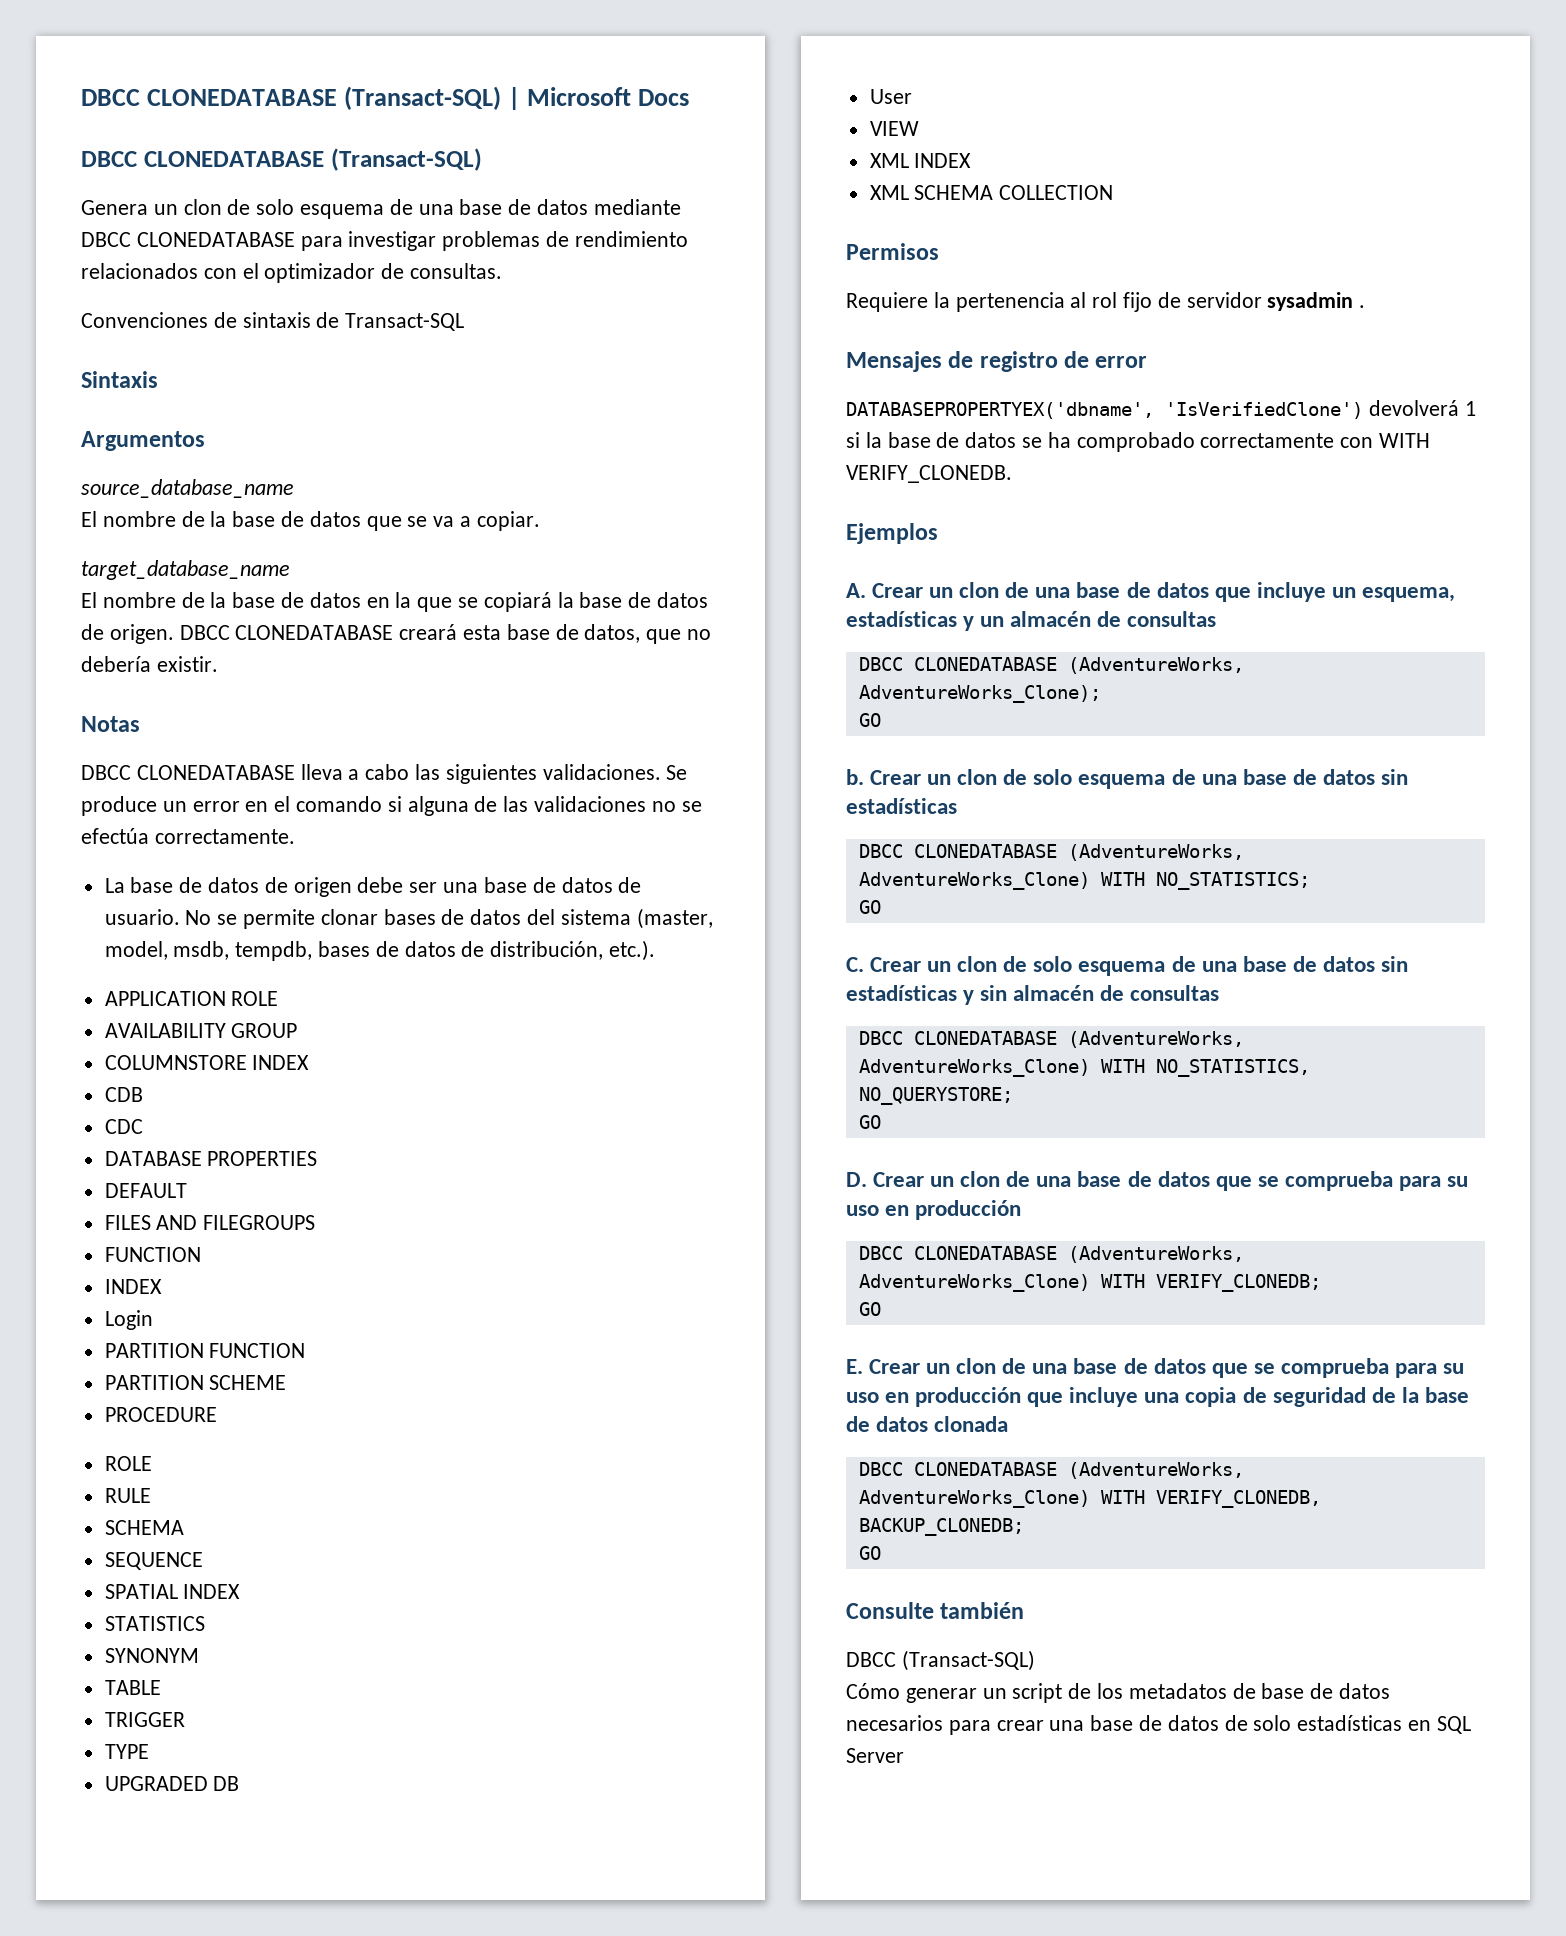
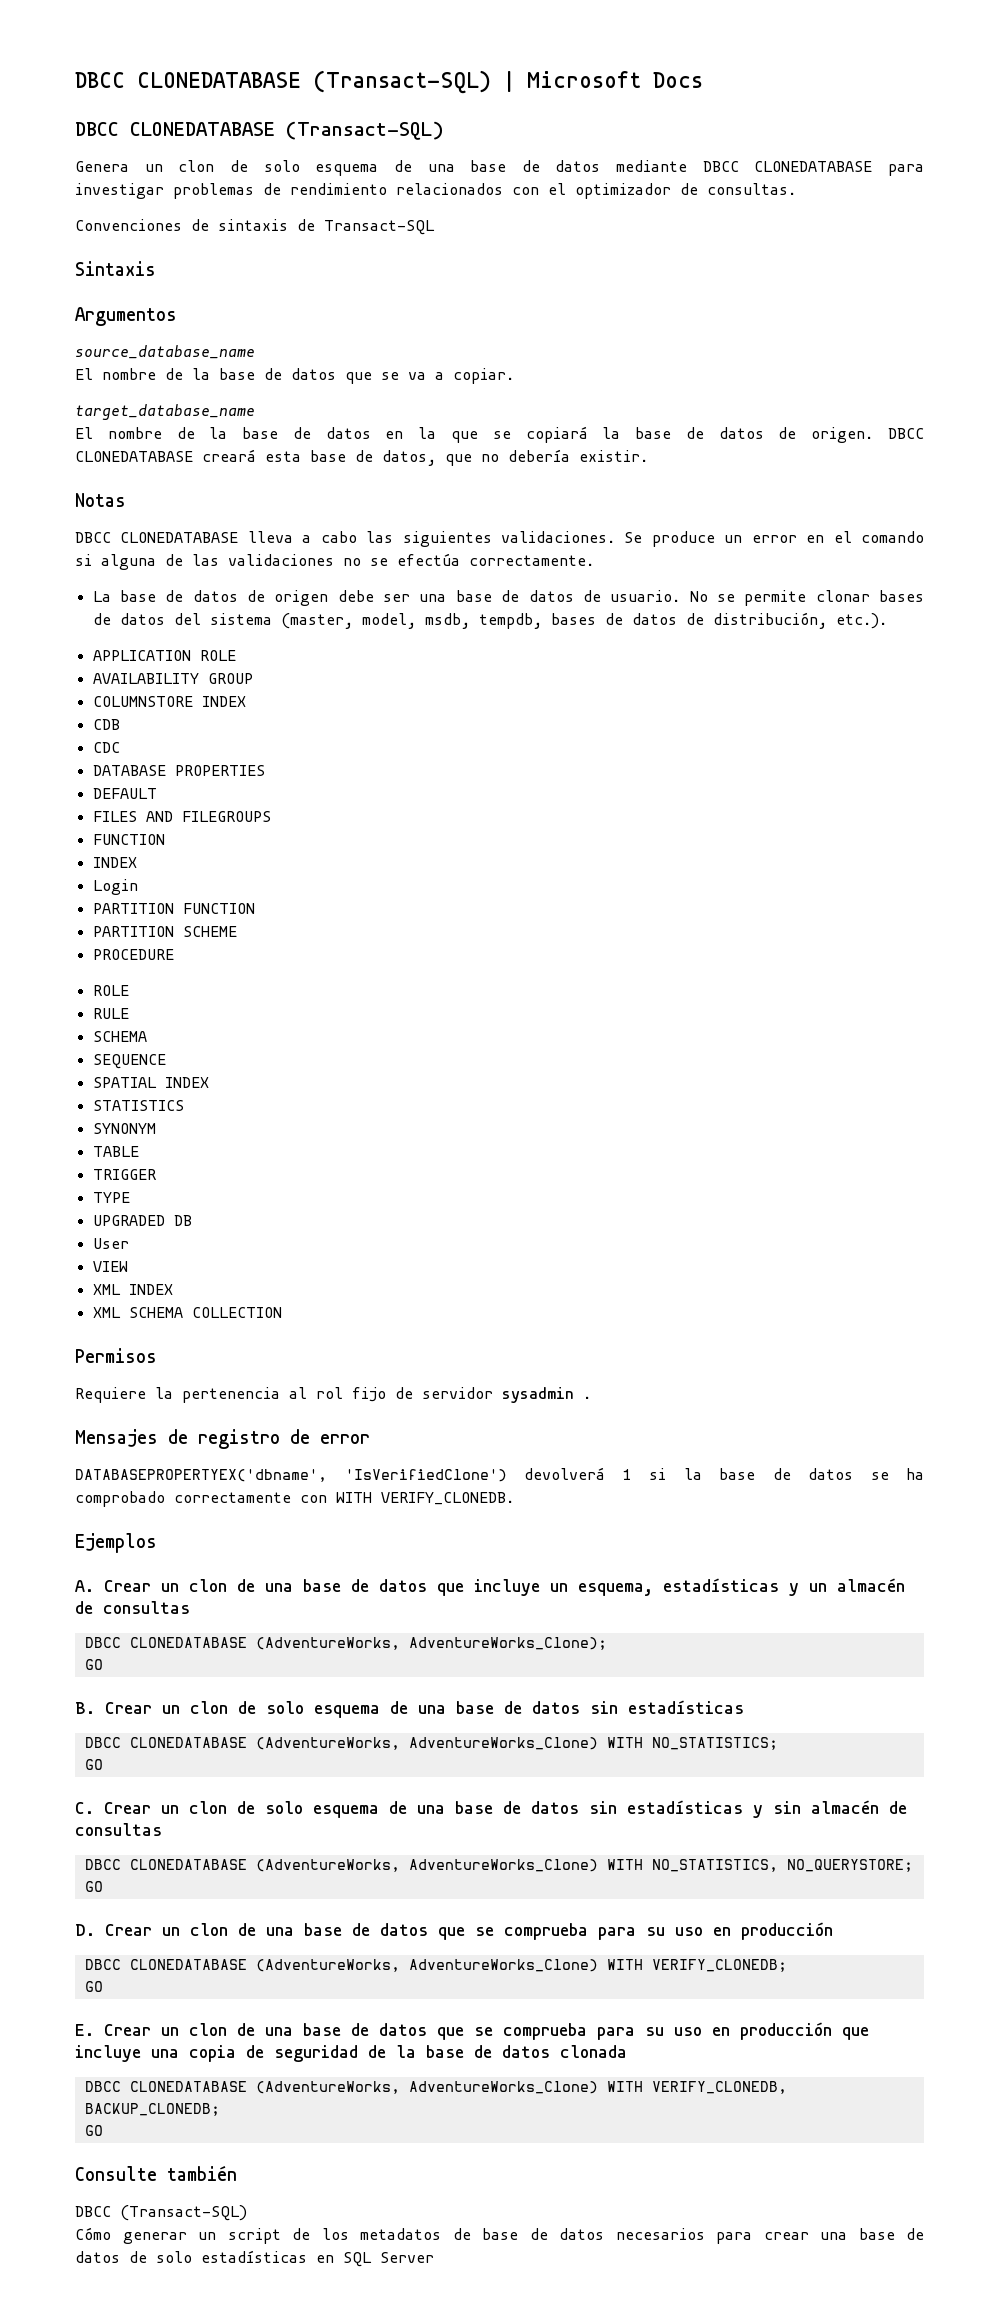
- b. Crear un clon de solo esquema de una base de datos sin estadísticas
+ B. Crear un clon de solo esquema de una base de datos sin estadísticas

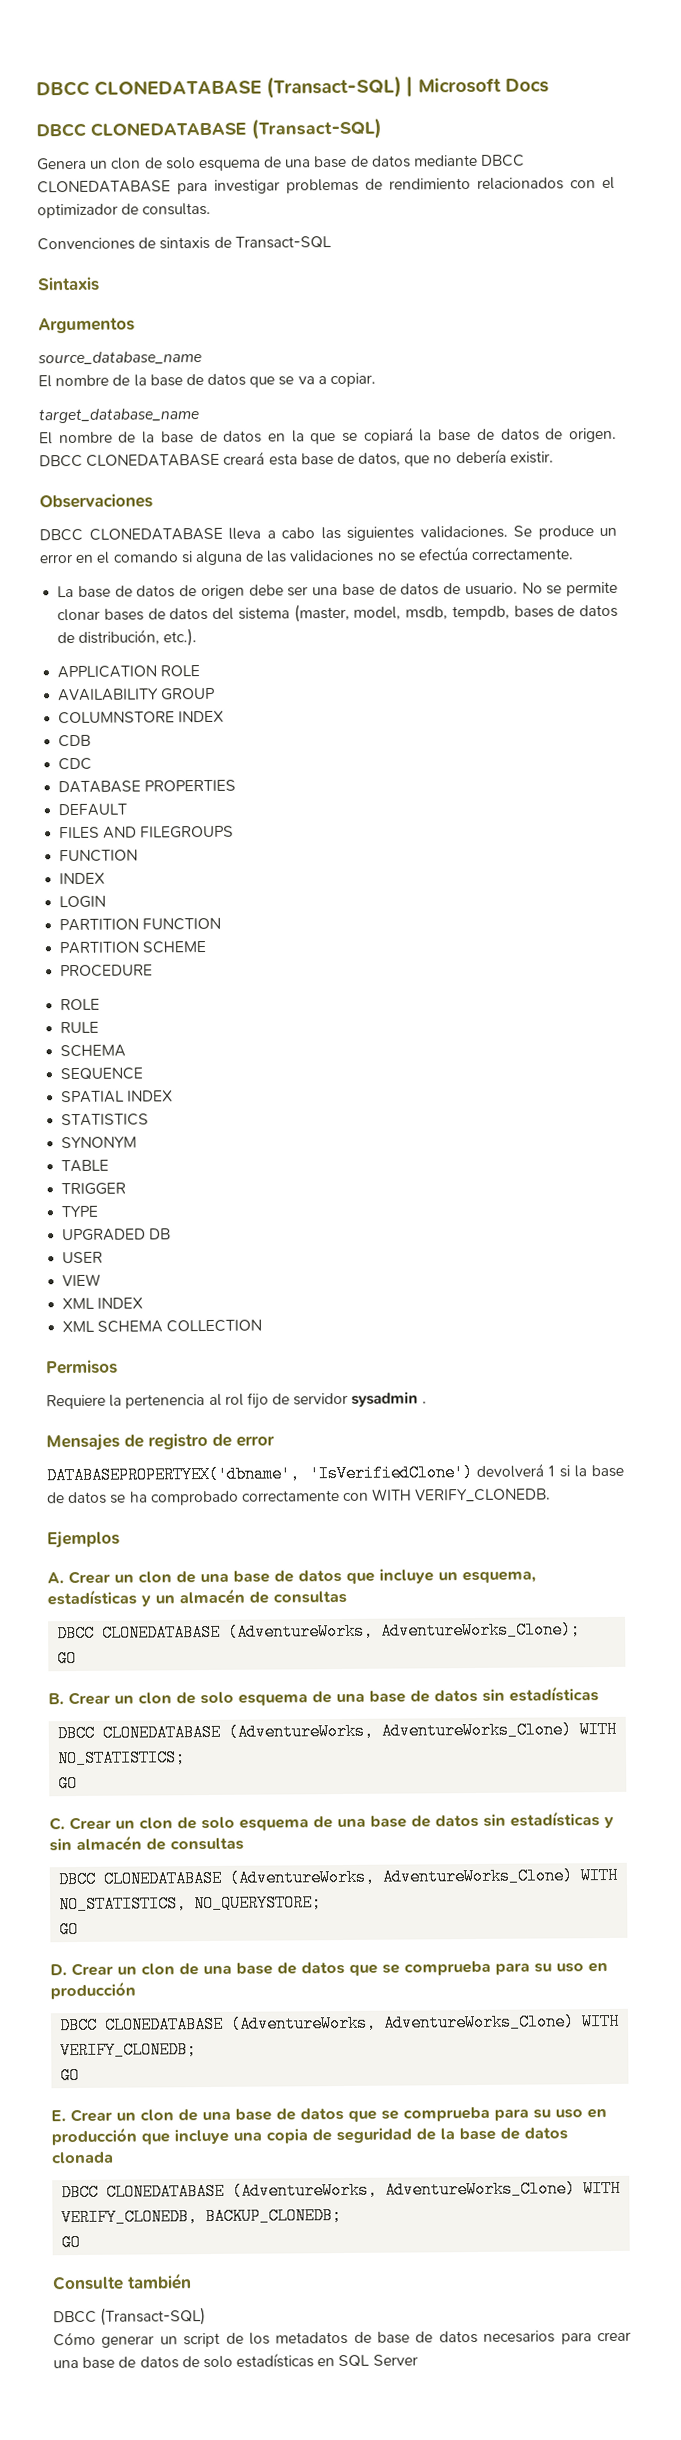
- Notas
+ Observaciones
- Login
+ LOGIN
- User
+ USER

